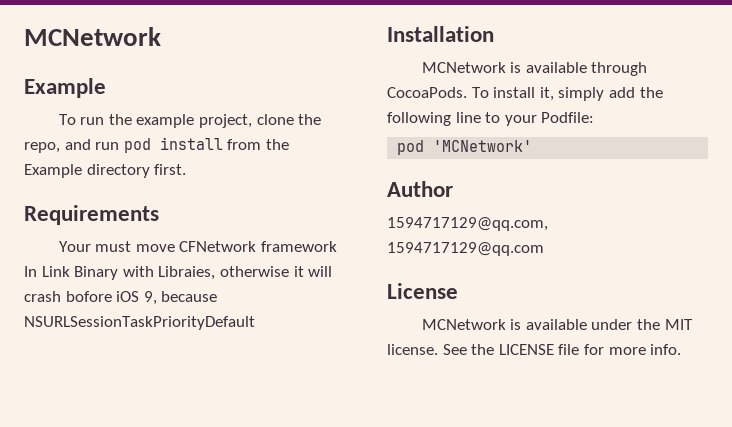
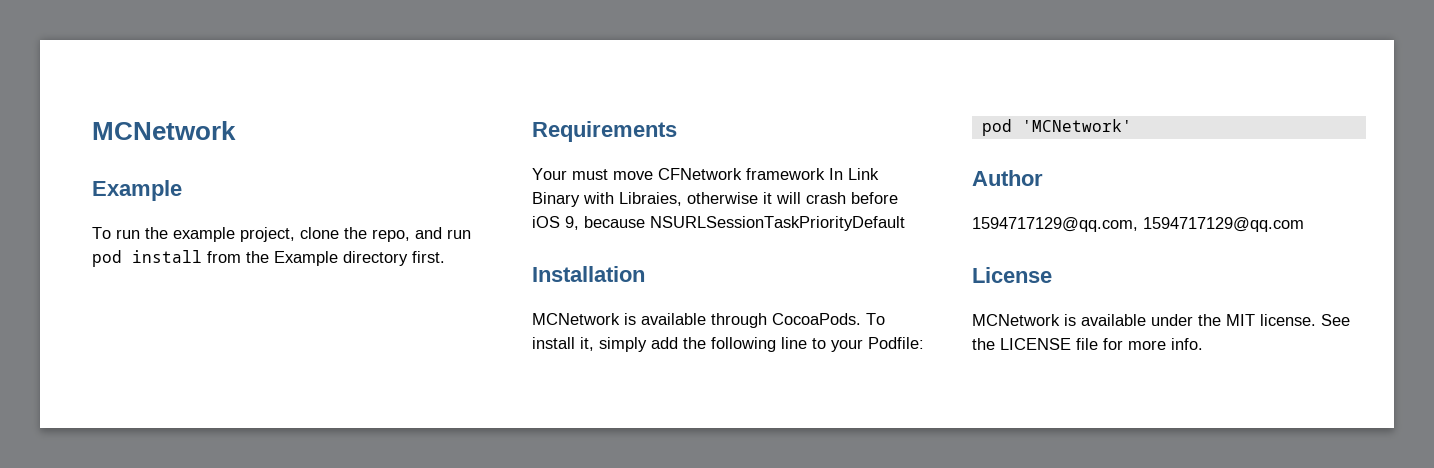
- Your must move CFNetwork framework In Link Binary with Libraies, otherwise it will crash bofore iOS 9, because NSURLSessionTaskPriorityDefault
+ Your must move CFNetwork framework In Link Binary with Libraies, otherwise it will crash before iOS 9, because NSURLSessionTaskPriorityDefault

